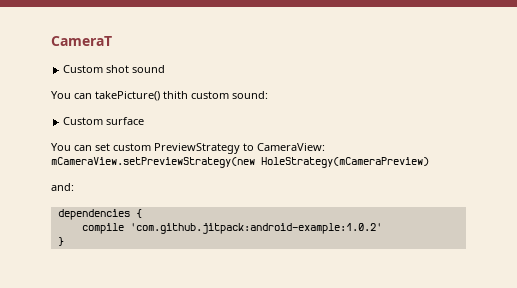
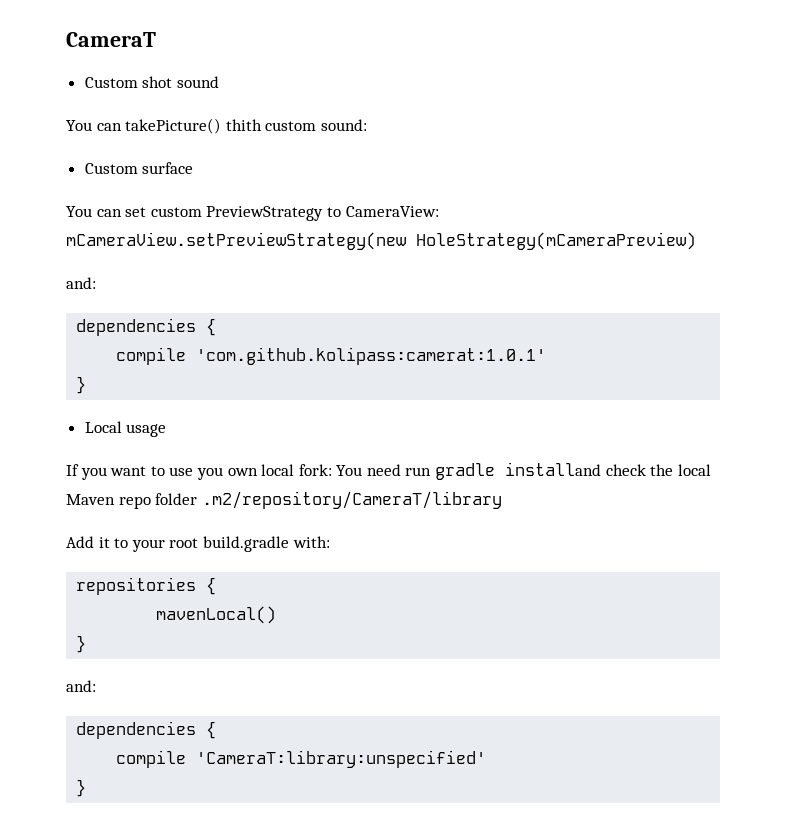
- compile 'com.github.jitpack:android-example:1.0.2'
+ compile 'com.github.kolipass:camerat:1.0.1'
+ }
+ Local usage
+ If you want to use you own local fork: You need run gradle installand check the local Maven repo folder .m2/repository/CameraT/library
+ Add it to your root build.gradle with:
+ repositories {
+ mavenLocal()
+ }
+ and:
+ dependencies {
+ compile 'CameraT:library:unspecified'

